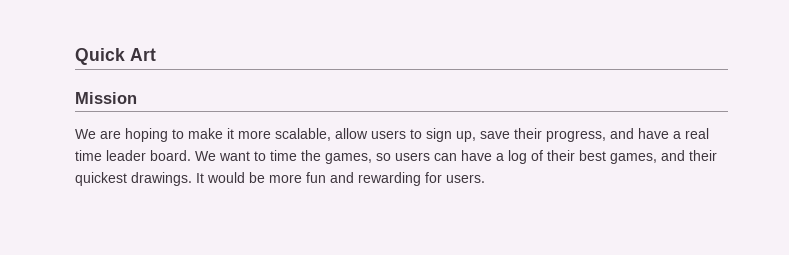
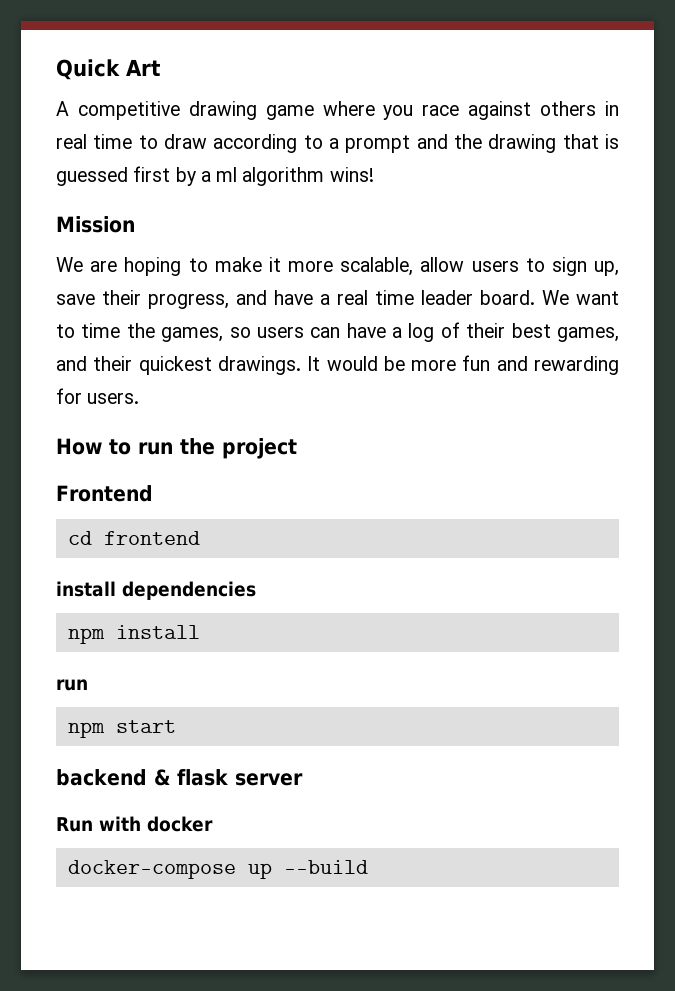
+ A competitive drawing game where you race against others in real time to draw according to a prompt and the drawing that is guessed first by a ml algorithm wins!
+ How to run the project
+ Frontend
+ cd frontend
+ install dependencies
+ npm install
+ run
+ npm start
+ backend & flask server
+ Run with docker
+ docker-compose up --build

